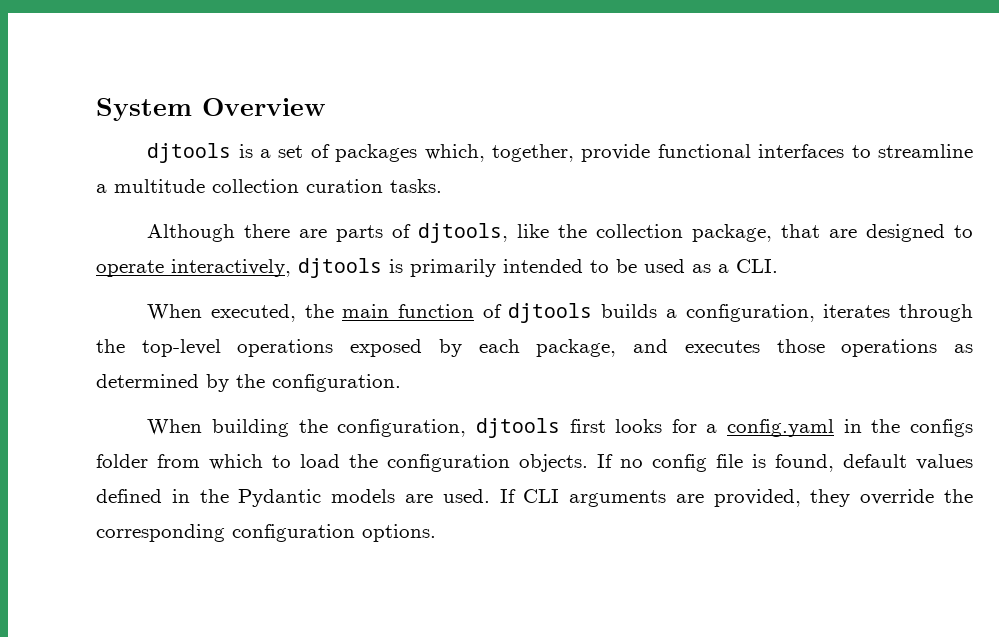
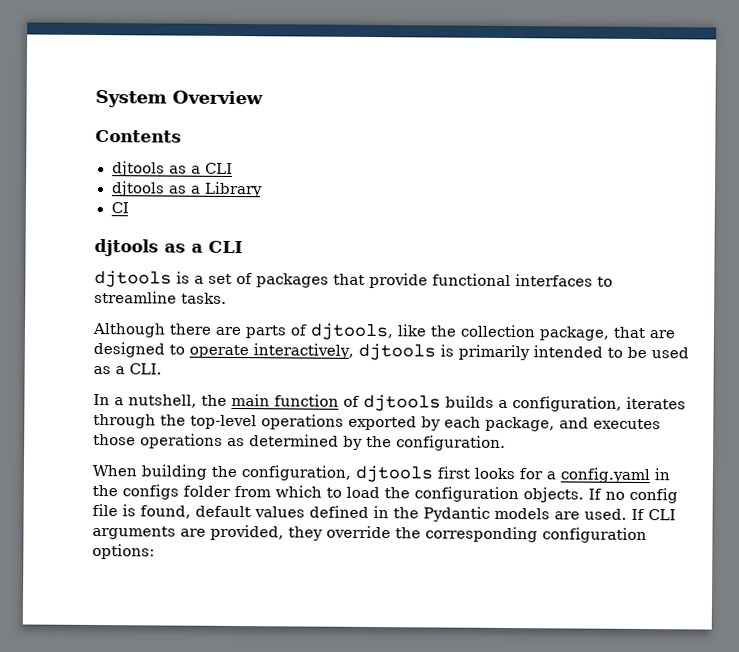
+ Contents
+ djtools as a CLI
+ djtools as a Library
+ CI
+ djtools as a CLI
- djtools is a set of packages which, together, provide functional interfaces to streamline a multitude collection curation tasks.
+ djtools is a set of packages that provide functional interfaces to streamline tasks.
- When executed, the main function of djtools builds a configuration, iterates through the top-level operations exposed by each package, and executes those operations as determined by the configuration.
+ In a nutshell, the main function of djtools builds a configuration, iterates through the top-level operations exported by each package, and executes those operations as determined by the configuration.
- If CLI arguments are provided, they override the corresponding configuration options.
+ If CLI arguments are provided, they override the corresponding configuration options:

